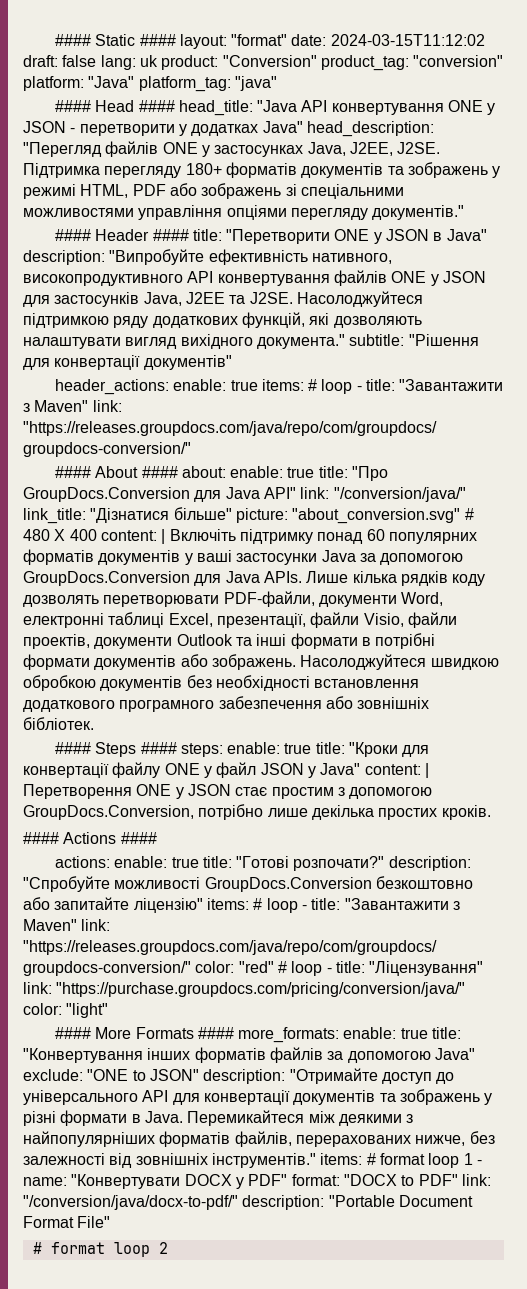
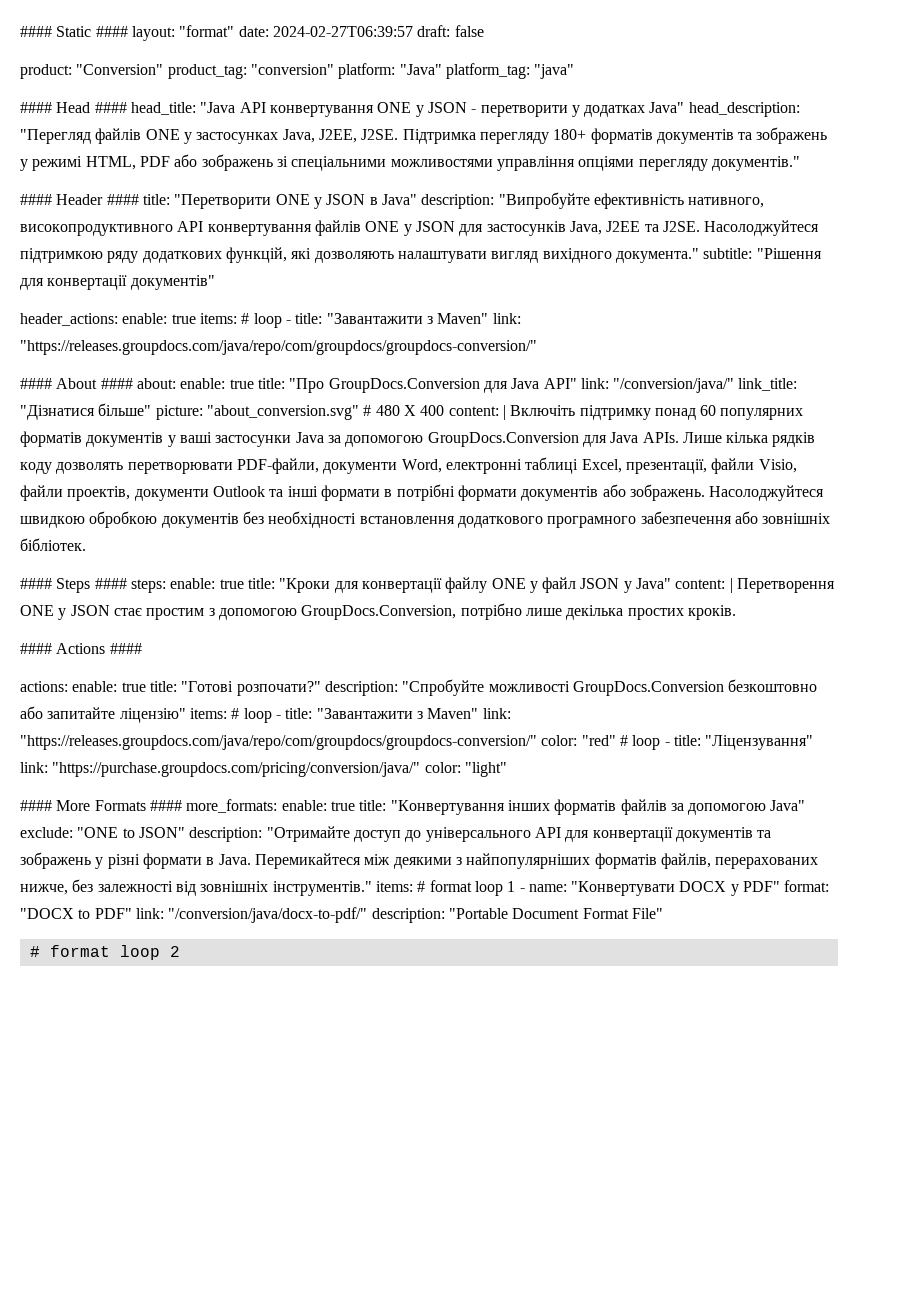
- #### Static #### layout: "format" date: 2024-03-15T11:12:02 draft: false lang: uk product: "Conversion" product_tag: "conversion" platform: "Java" platform_tag: "java"
+ #### Static #### layout: "format" date: 2024-02-27T06:39:57 draft: false
+ product: "Conversion" product_tag: "conversion" platform: "Java" platform_tag: "java"

